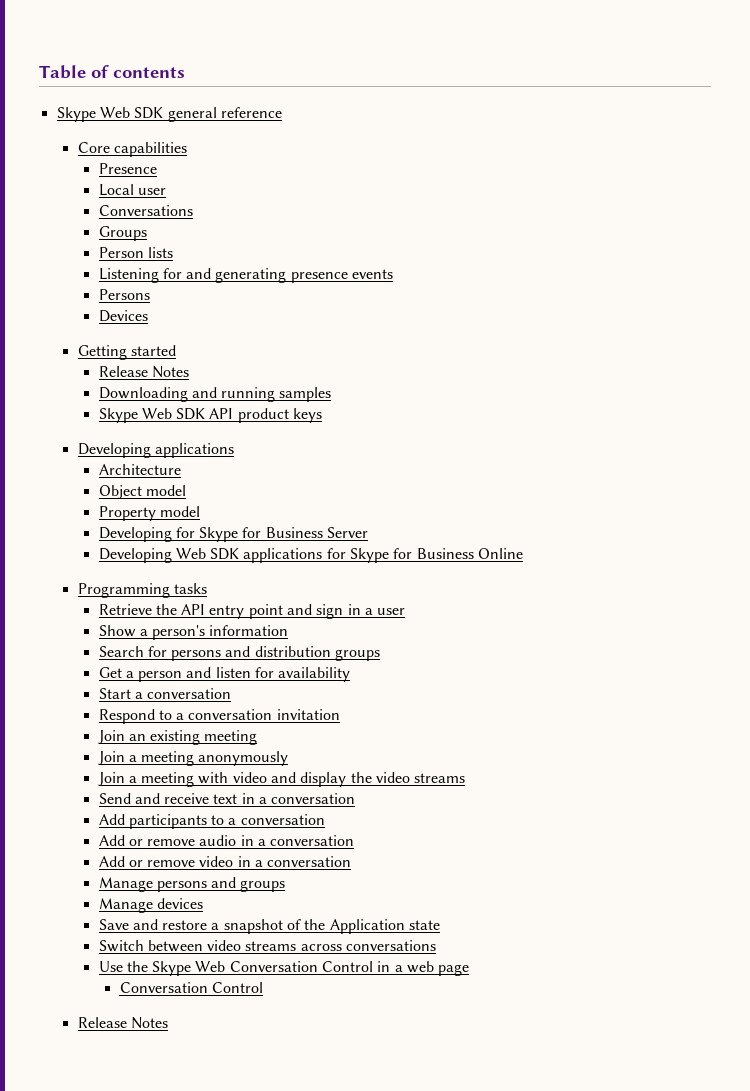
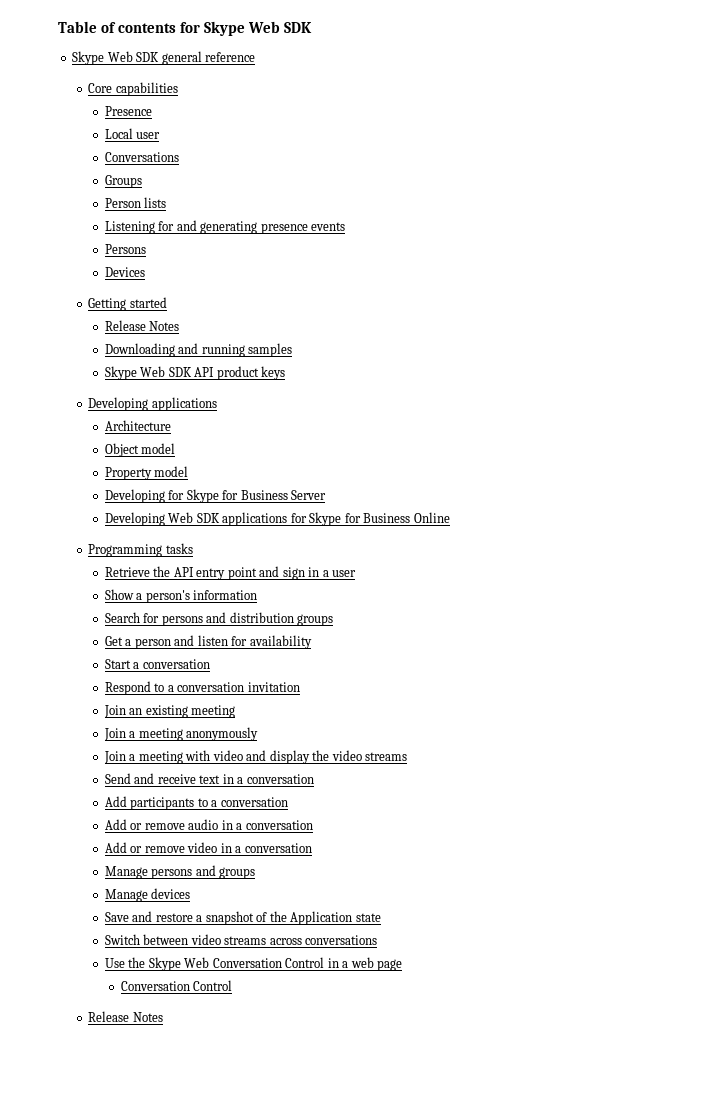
- Table of contents
+ Table of contents for Skype Web SDK

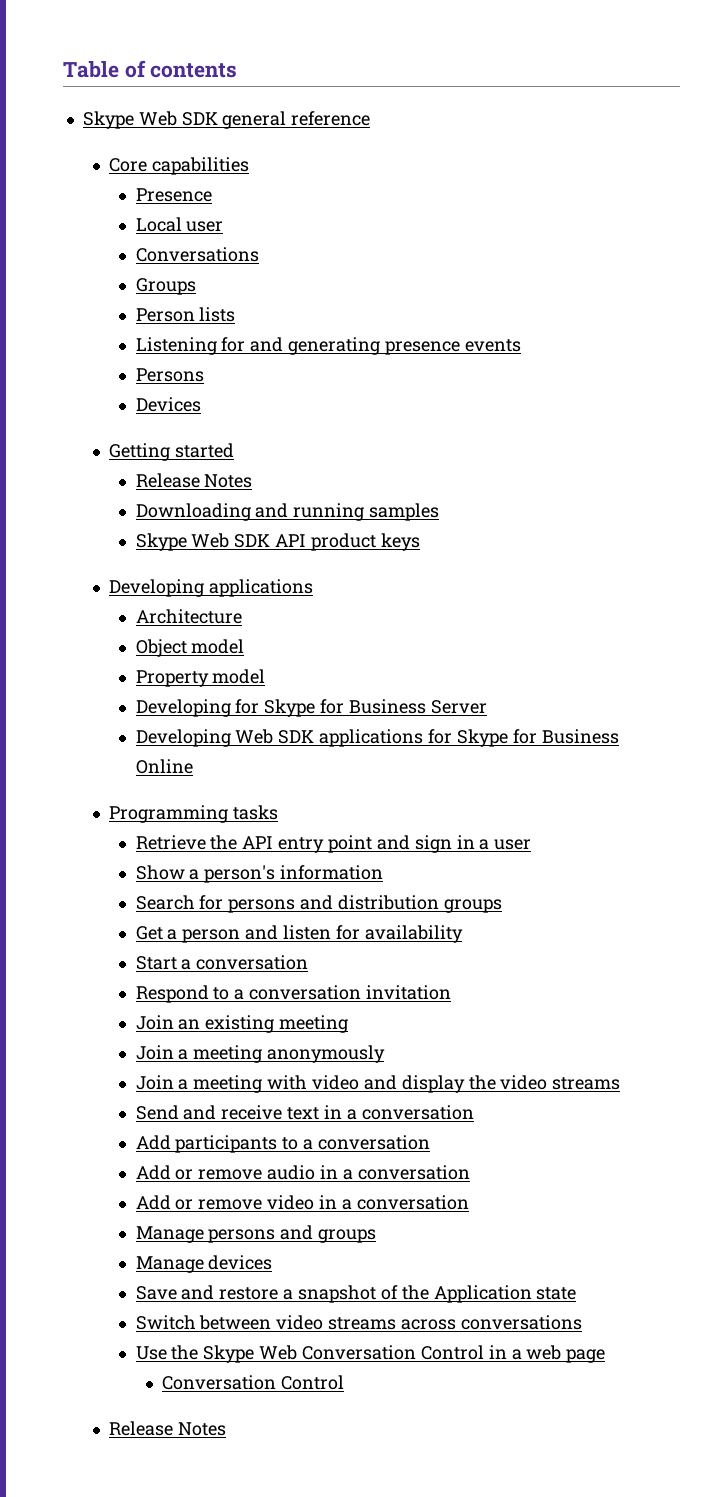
- Table of contents for Skype Web SDK
+ Table of contents

